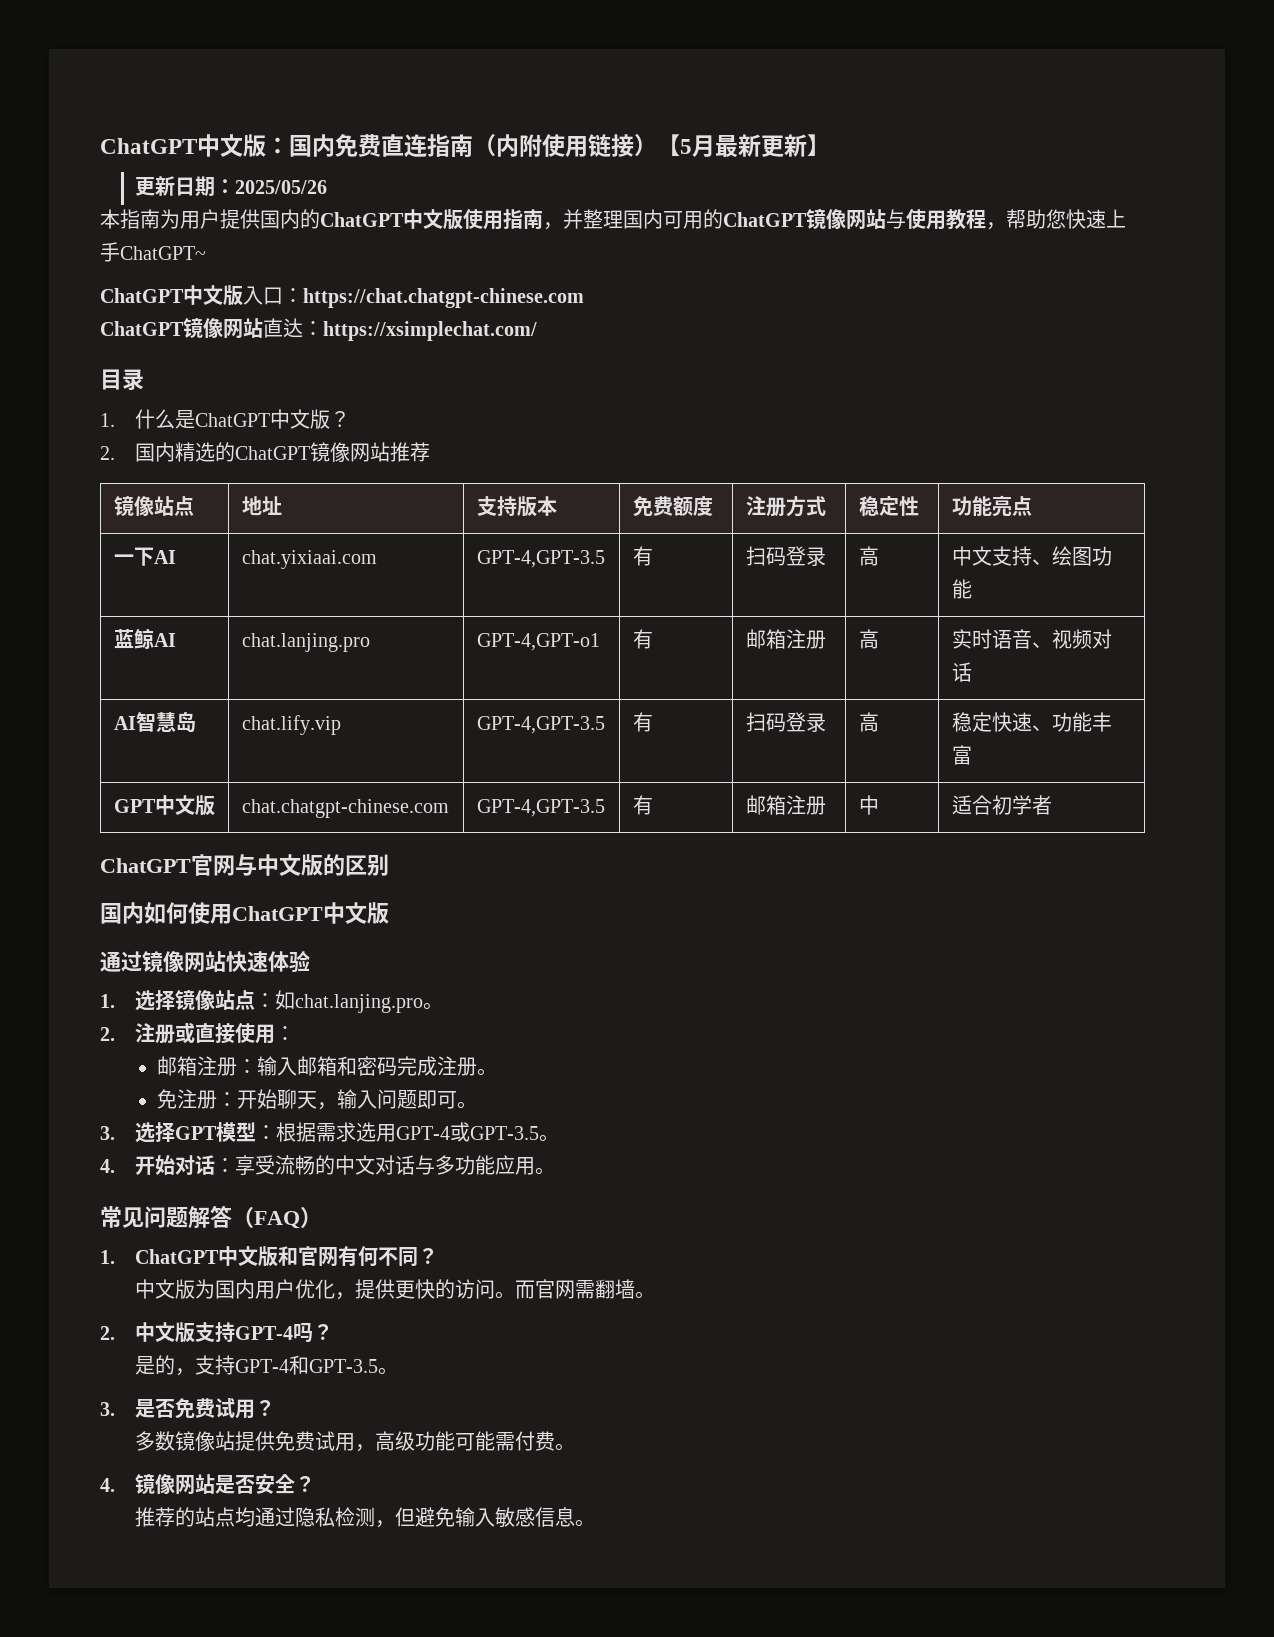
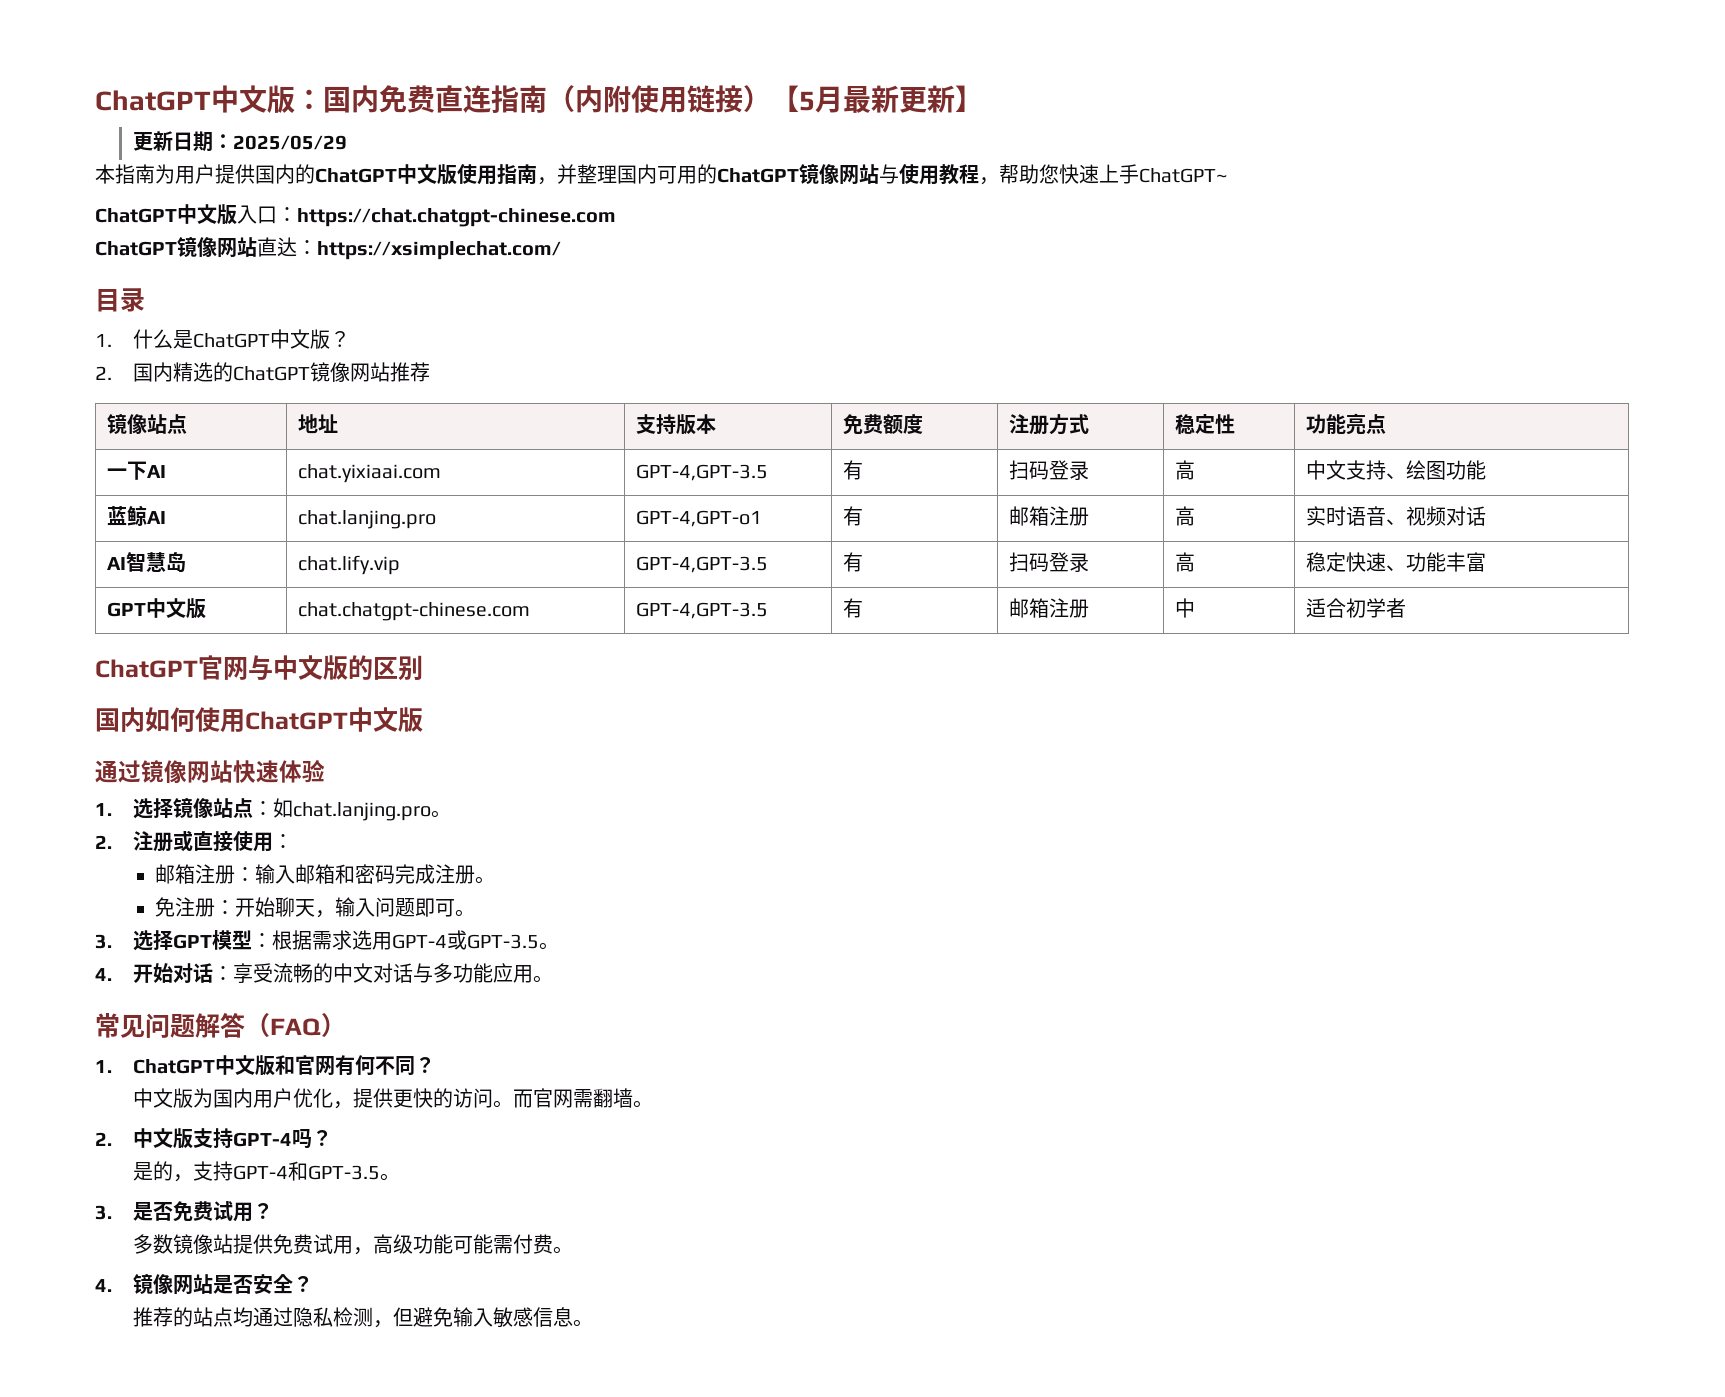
- 更新日期：2025/05/26
+ 更新日期：2025/05/29

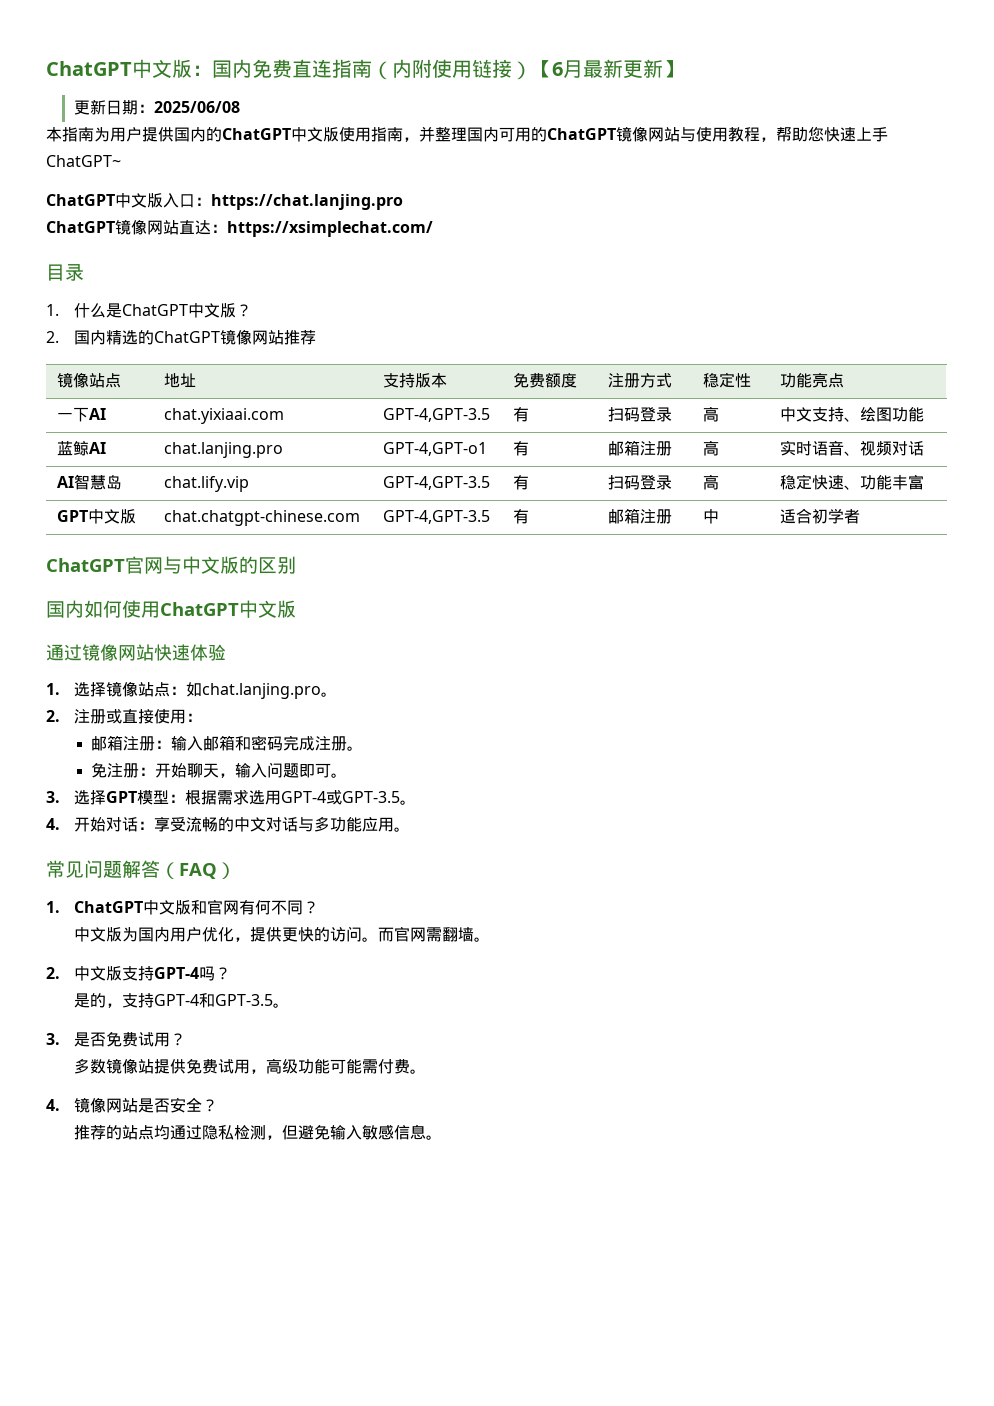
- ChatGPT中文版：国内免费直连指南（内附使用链接）【5月最新更新】
+ ChatGPT中文版：国内免费直连指南（内附使用链接）【6月最新更新】
- 更新日期：2025/05/29
+ 更新日期：2025/06/08
- ChatGPT中文版入口：https://chat.chatgpt-chinese.com
+ ChatGPT中文版入口：https://chat.lanjing.pro

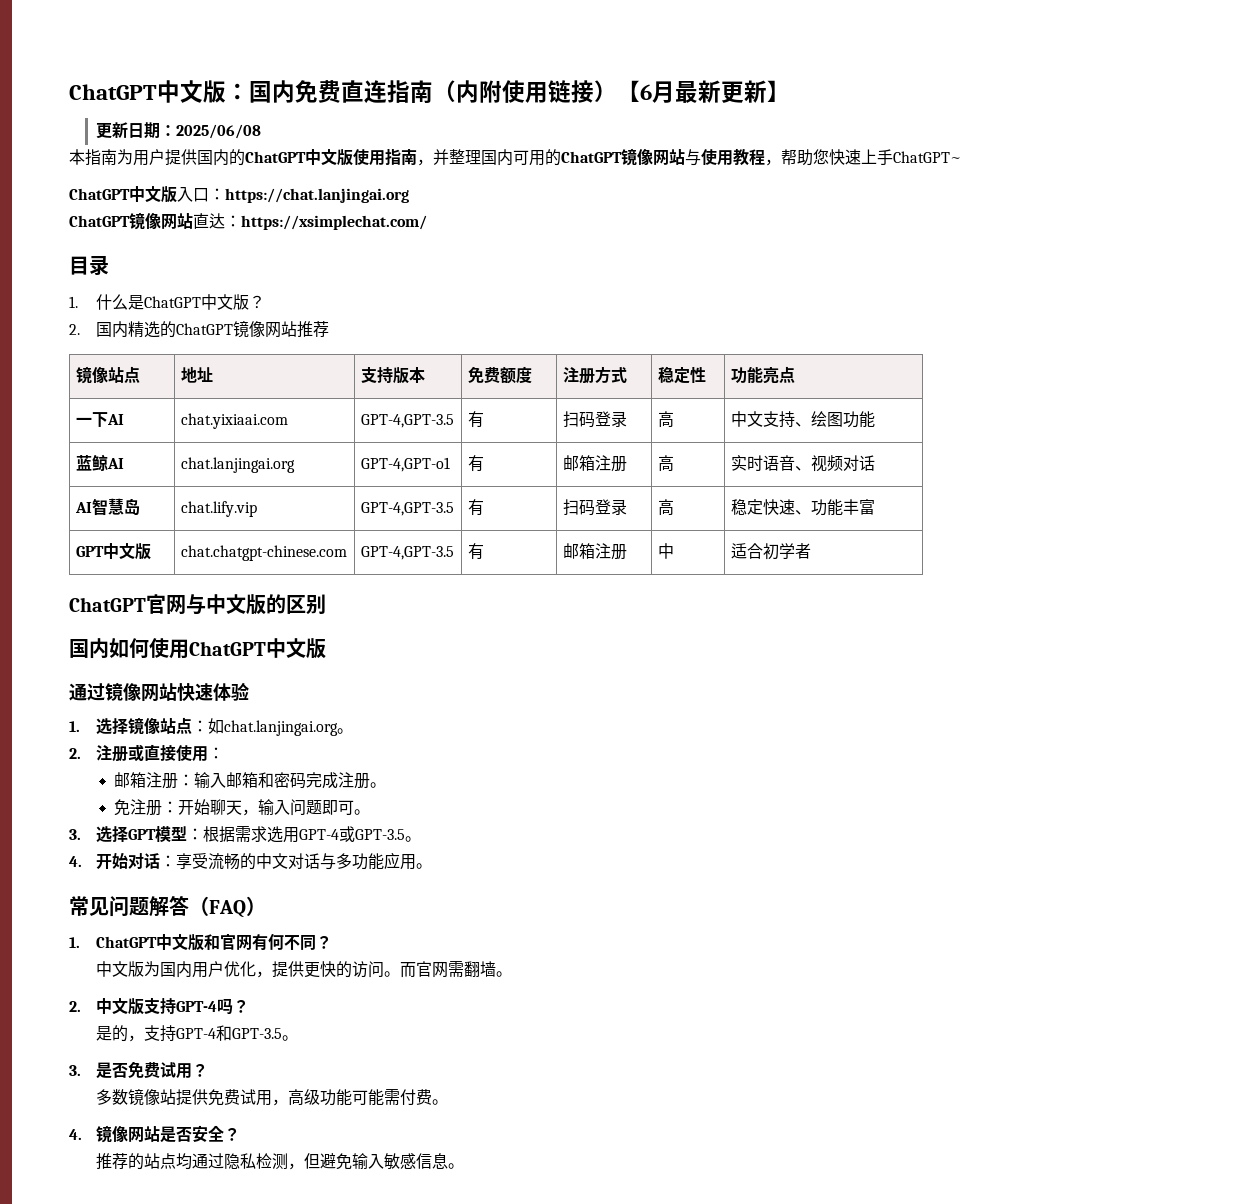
- ChatGPT中文版入口：https://chat.lanjing.pro
+ ChatGPT中文版入口：https://chat.lanjingai.org
- 蓝鲸AI | chat.lanjing.pro | GPT-4,GPT-o1 | 有 | 邮箱注册 | 高 | 实时语音、视频对话
+ 蓝鲸AI | chat.lanjingai.org | GPT-4,GPT-o1 | 有 | 邮箱注册 | 高 | 实时语音、视频对话
- 1.选择镜像站点：如chat.lanjing.pro。
+ 1.选择镜像站点：如chat.lanjingai.org。

